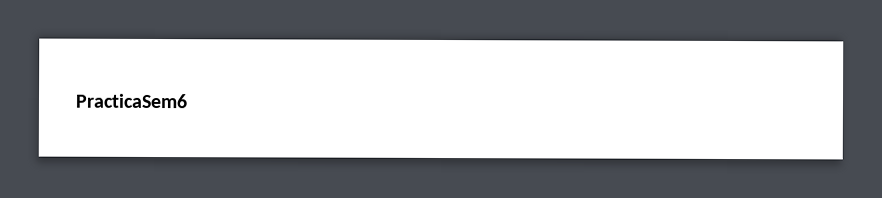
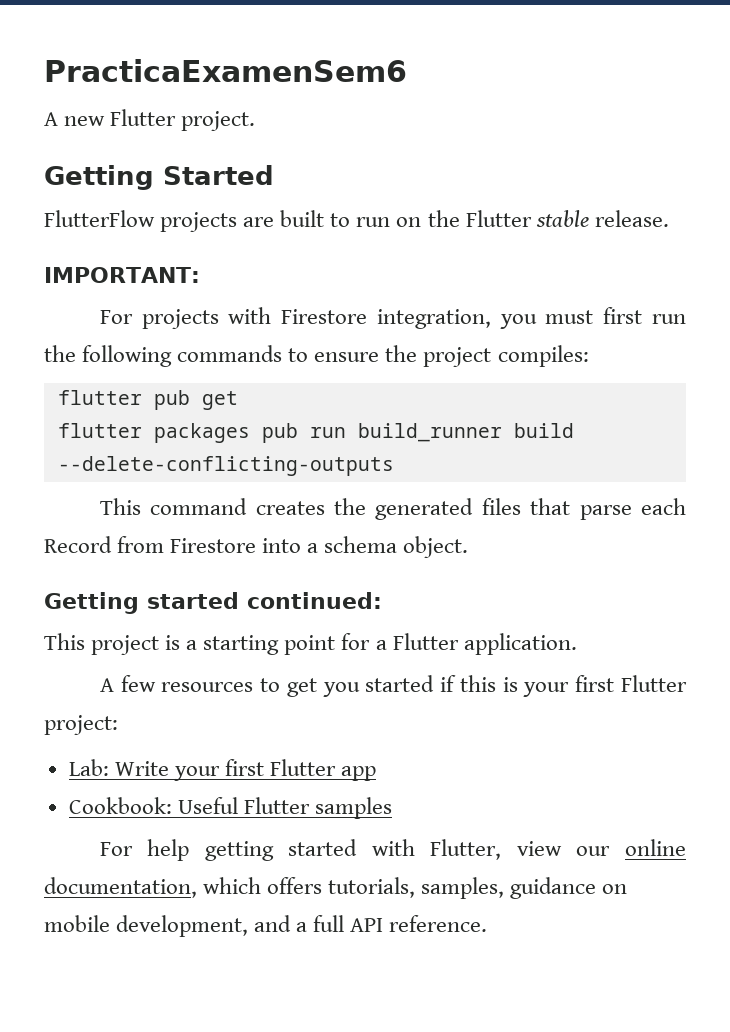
- PracticaSem6
+ PracticaExamenSem6
+ A new Flutter project.
+ Getting Started
+ FlutterFlow projects are built to run on the Flutter stable release.
+ IMPORTANT:
+ For projects with Firestore integration, you must first run the following commands to ensure the project compiles:
+ flutter pub get
+ flutter packages pub run build_runner build --delete-conflicting-outputs
+ This command creates the generated files that parse each Record from Firestore into a schema object.
+ Getting started continued:
+ This project is a starting point for a Flutter application.
+ A few resources to get you started if this is your first Flutter project:
+ Lab: Write your first Flutter app
+ Cookbook: Useful Flutter samples
+ For help getting started with Flutter, view our online documentation, which offers tutorials, samples, guidance on mobile development, and a full API reference.

